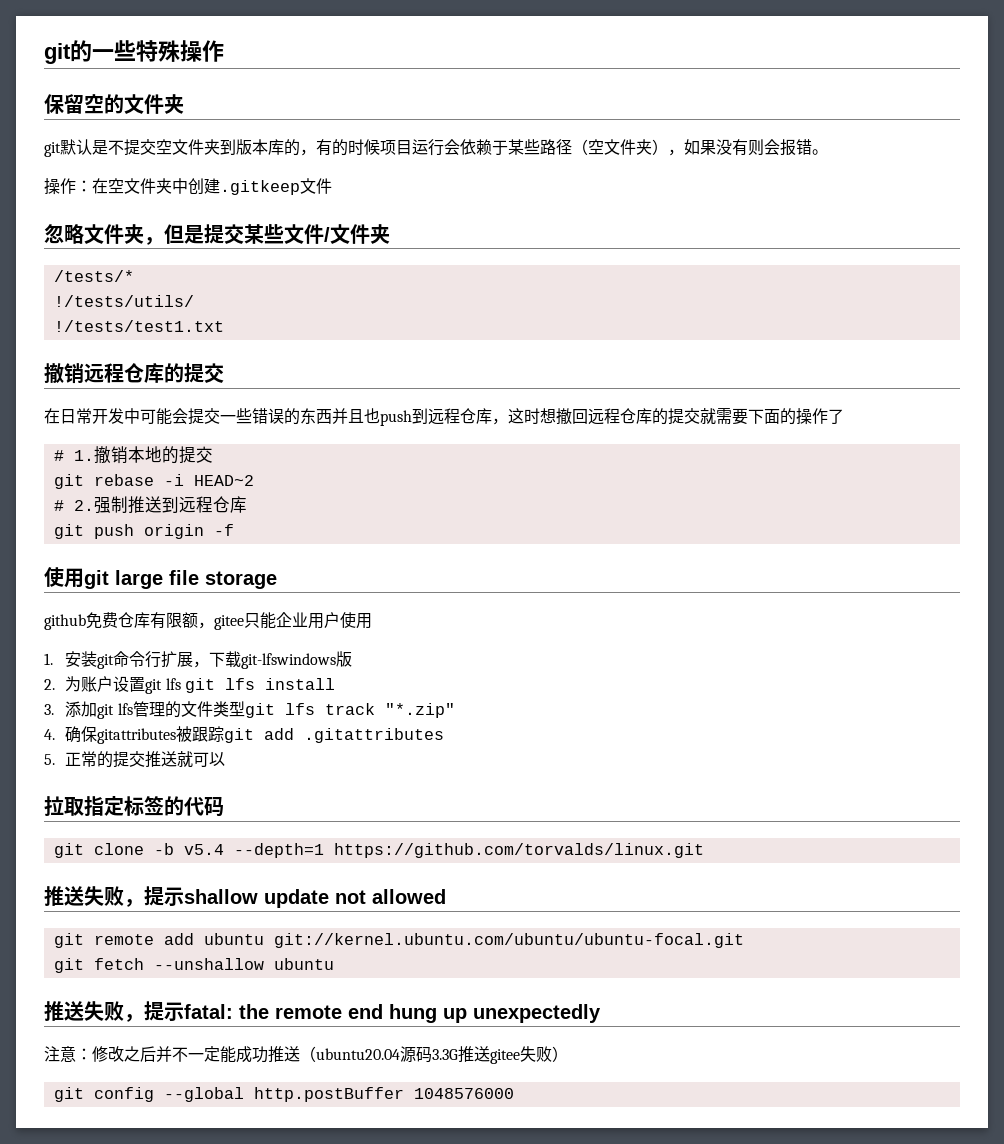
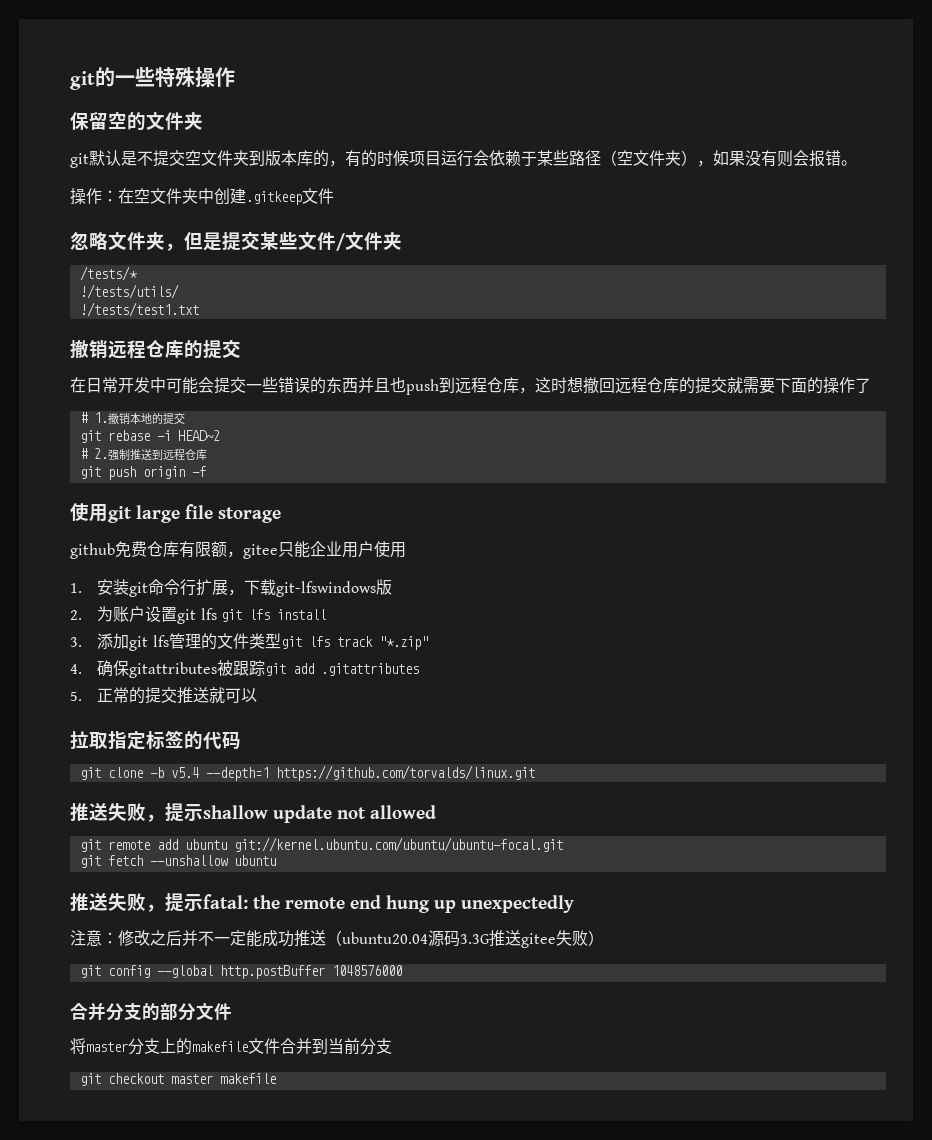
+ 合并分支的部分文件
+ 将master分支上的makefile文件合并到当前分支
+ git checkout master makefile

